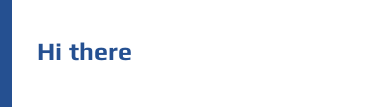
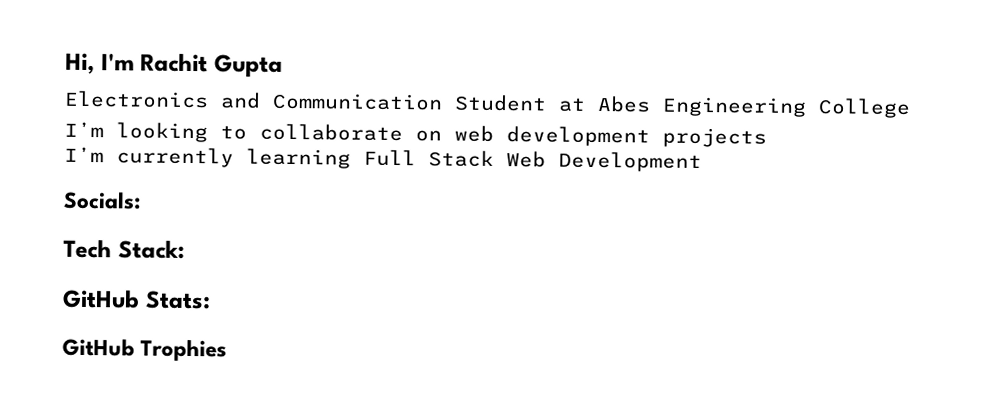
- Hi there
+ Hi, I'm Rachit Gupta
+ Electronics and Communication Student at Abes Engineering College
+ I’m looking to collaborate on web development projects
+ I’m currently learning Full Stack Web Development
+ Socials:
+ Tech Stack:
+ GitHub Stats:
+ GitHub Trophies

